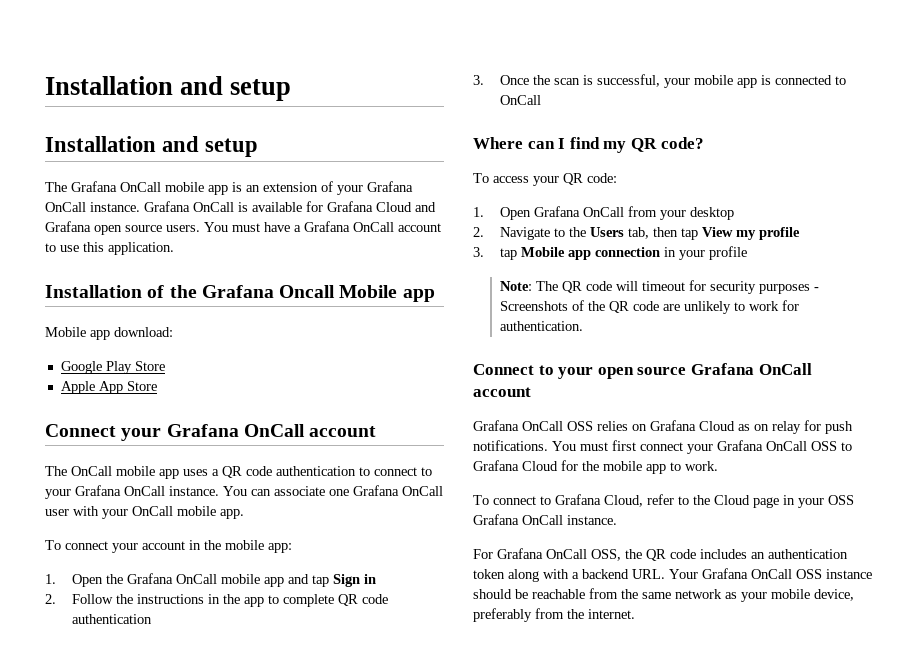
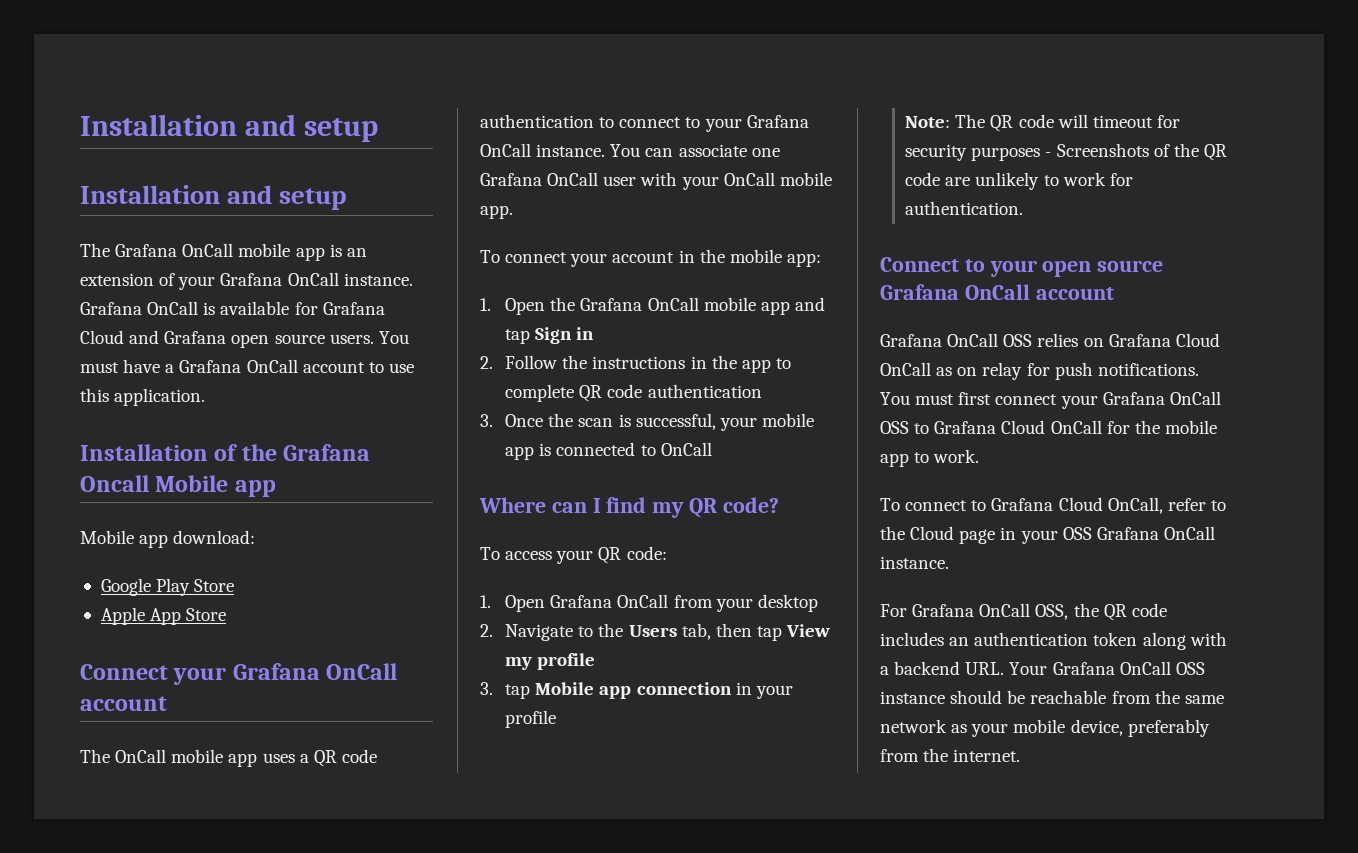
- Grafana OnCall OSS relies on Grafana Cloud as on relay for push notifications.
+ Grafana OnCall OSS relies on Grafana Cloud OnCall as on relay for push notifications.
- You must first connect your Grafana OnCall OSS to Grafana Cloud for the mobile app to work.
+ You must first connect your Grafana OnCall OSS to Grafana Cloud OnCall for the mobile app to work.
- To connect to Grafana Cloud, refer to the Cloud page in your OSS Grafana OnCall instance.
+ To connect to Grafana Cloud OnCall, refer to the Cloud page in your OSS Grafana OnCall instance.

